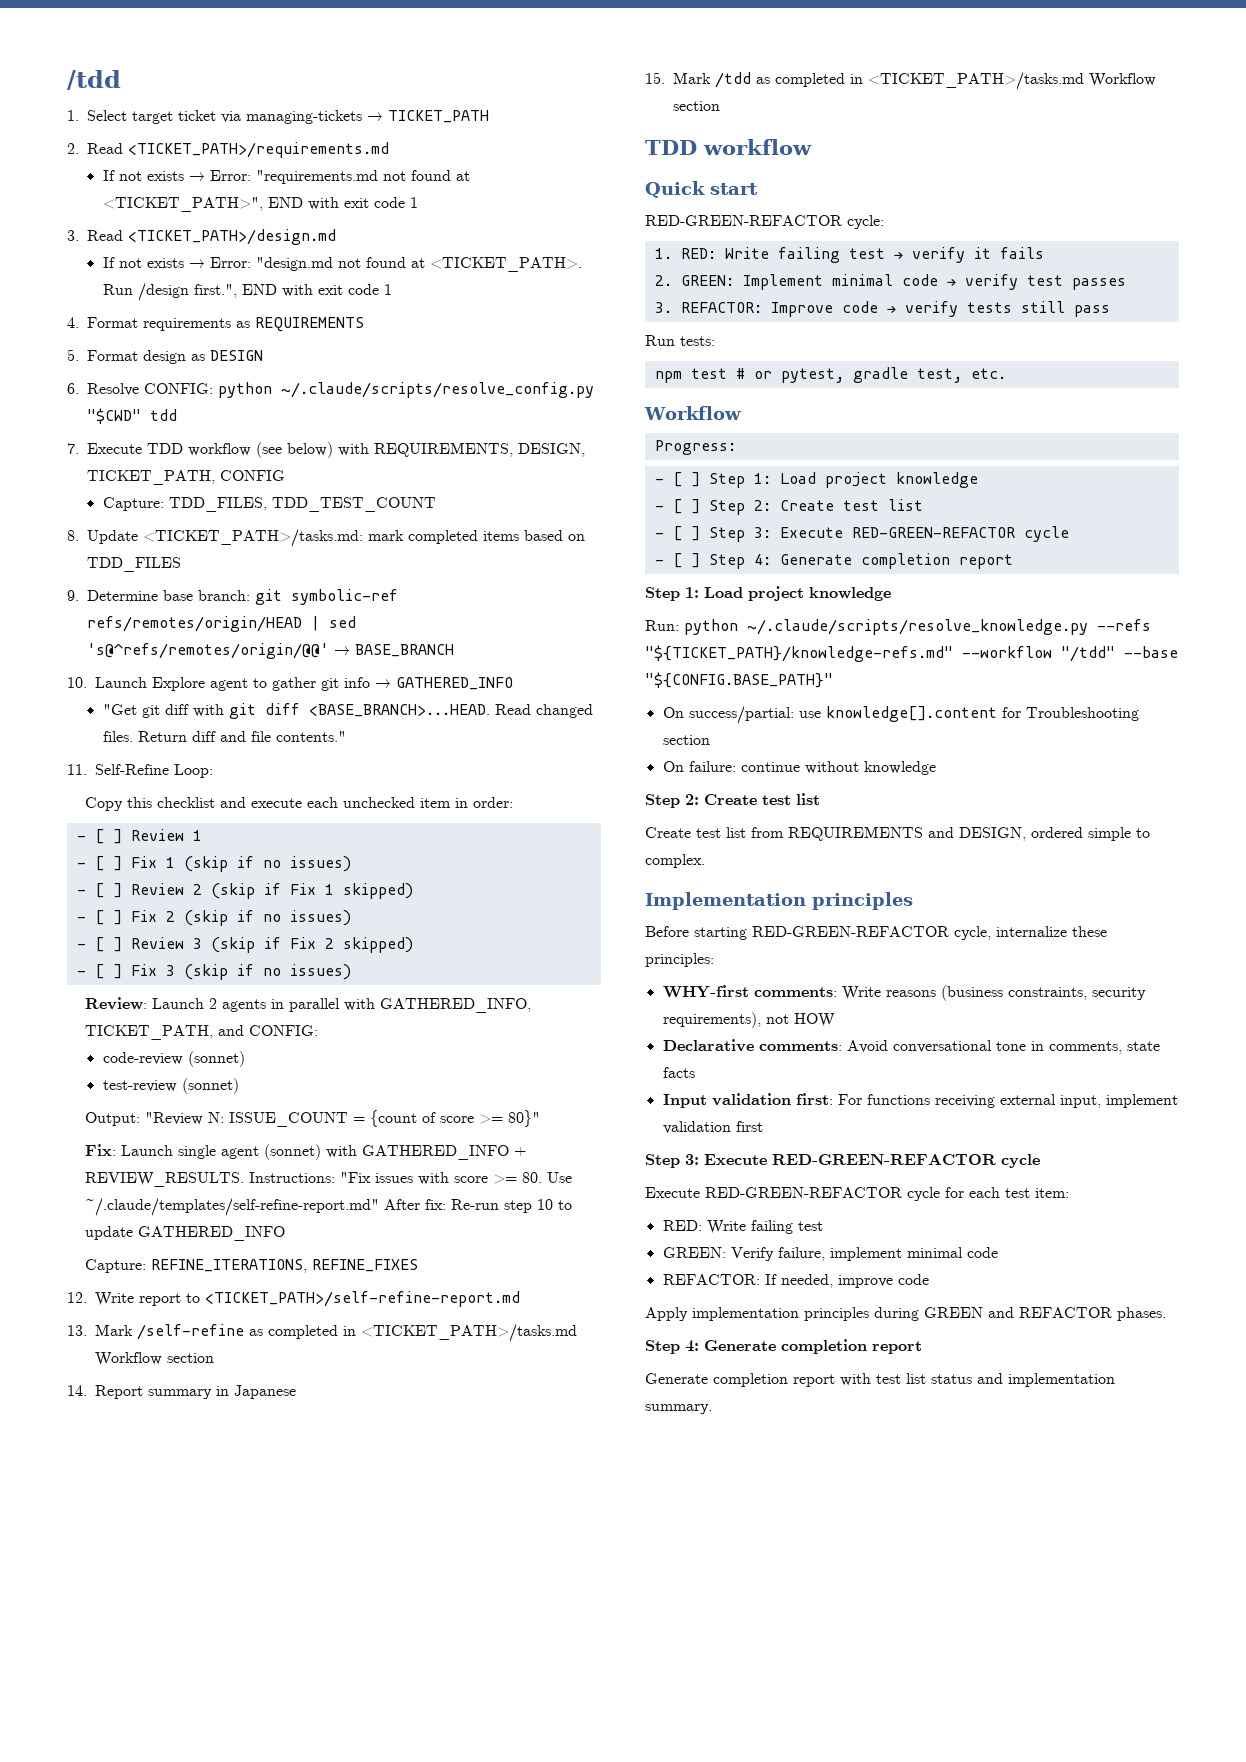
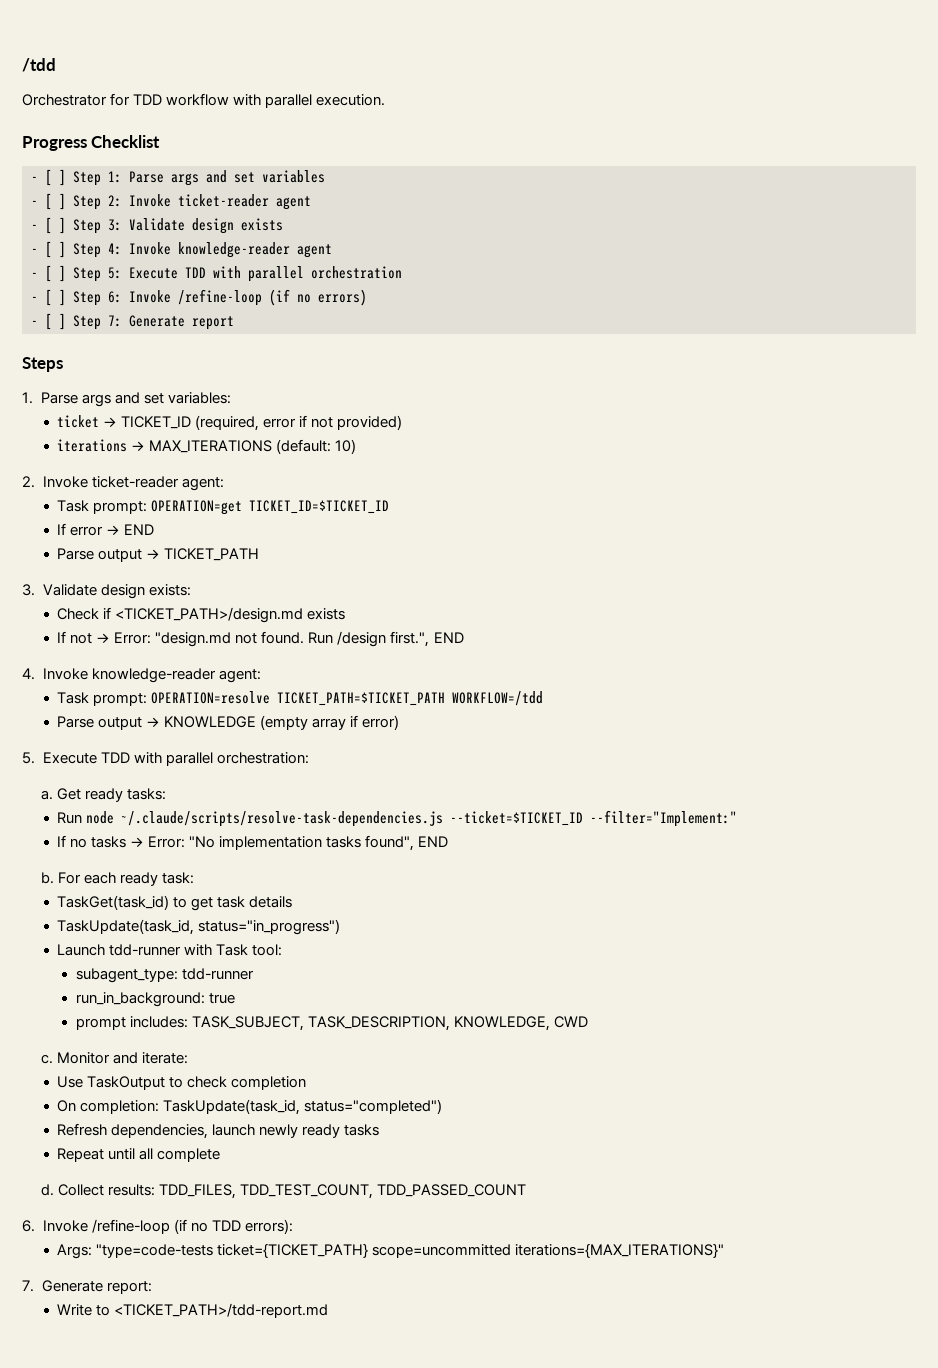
- 1. Select target ticket via managing-tickets → TICKET_PATH
- 2. Read <TICKET_PATH>/requirements.md
- If not exists → Error: "requirements.md not found at <TICKET_PATH>", END with exit code 1
- 3. Read <TICKET_PATH>/design.md
- If not exists → Error: "design.md not found at <TICKET_PATH>. Run /design first.", END with exit code 1
- 4. Format requirements as REQUIREMENTS
- 5. Format design as DESIGN
- 6. Resolve CONFIG: python ~/.claude/scripts/resolve_config.py "$CWD" tdd
- 7. Execute TDD workflow (see below) with REQUIREMENTS, DESIGN, TICKET_PATH, CONFIG
- Capture: TDD_FILES, TDD_TEST_COUNT
- 8. Update <TICKET_PATH>/tasks.md: mark completed items based on TDD_FILES
- 9. Determine base branch: git symbolic-ref refs/remotes/origin/HEAD | sed 's@^refs/remotes/origin/@@' → BASE_BRANCH
- 10. Launch Explore agent to gather git info → GATHERED_INFO
- "Get git diff with git diff <BASE_BRANCH>...HEAD. Read changed files. Return diff and file contents."
- 11. Self-Refine Loop:
- Copy this checklist and execute each unchecked item in order:
- - [ ] Review 1
- - [ ] Fix 1 (skip if no issues)
- - [ ] Review 2 (skip if Fix 1 skipped)
- - [ ] Fix 2 (skip if no issues)
- - [ ] Review 3 (skip if Fix 2 skipped)
- - [ ] Fix 3 (skip if no issues)
- Review: Launch 2 agents in parallel with GATHERED_INFO, TICKET_PATH, and CONFIG:
- code-review (sonnet)
- test-review (sonnet)
- Output: "Review N: ISSUE_COUNT = {count of score >= 80}"
- Fix: Launch single agent (sonnet) with GATHERED_INFO + REVIEW_RESULTS. Instructions: "Fix issues with score >= 80. Use ~/.claude/templates/self-refine-report.md" After fix: Re-run step 10 to update GATHERED_INFO
- Capture: REFINE_ITERATIONS, REFINE_FIXES
- 12. Write report to <TICKET_PATH>/self-refine-report.md
- 13. Mark /self-refine as completed in <TICKET_PATH>/tasks.md Workflow section
- 14. Report summary in Japanese
- 15. Mark /tdd as completed in <TICKET_PATH>/tasks.md Workflow section
- TDD workflow
- Quick start
- RED-GREEN-REFACTOR cycle:
- 1. RED: Write failing test → verify it fails
- 2. GREEN: Implement minimal code → verify test passes
- 3. REFACTOR: Improve code → verify tests still pass
- Run tests:
- npm test # or pytest, gradle test, etc.
- Workflow
- Progress:
+ Orchestrator for TDD workflow with parallel execution.
+ Progress Checklist
- - [ ] Step 1: Load project knowledge
+ - [ ] Step 1: Parse args and set variables
- - [ ] Step 2: Create test list
+ - [ ] Step 2: Invoke ticket-reader agent
- - [ ] Step 3: Execute RED-GREEN-REFACTOR cycle
+ - [ ] Step 3: Validate design exists
- - [ ] Step 4: Generate completion report
- Step 1: Load project knowledge
- Run: python ~/.claude/scripts/resolve_knowledge.py --refs "${TICKET_PATH}/knowledge-refs.md" --workflow "/tdd" --base "${CONFIG.BASE_PATH}"
- On success/partial: use knowledge[].content for Troubleshooting section
- On failure: continue without knowledge
- Step 2: Create test list
- Create test list from REQUIREMENTS and DESIGN, ordered simple to complex.
- Implementation principles
- Before starting RED-GREEN-REFACTOR cycle, internalize these principles:
- WHY-first comments: Write reasons (business constraints, security requirements), not HOW
- Declarative comments: Avoid conversational tone in comments, state facts
- Input validation first: For functions receiving external input, implement validation first
- Step 3: Execute RED-GREEN-REFACTOR cycle
- Execute RED-GREEN-REFACTOR cycle for each test item:
- RED: Write failing test
- GREEN: Verify failure, implement minimal code
- REFACTOR: If needed, improve code
- Apply implementation principles during GREEN and REFACTOR phases.
- Step 4: Generate completion report
- Generate completion report with test list status and implementation summary.
+ - [ ] Step 4: Invoke knowledge-reader agent
+ - [ ] Step 5: Execute TDD with parallel orchestration
+ - [ ] Step 6: Invoke /refine-loop (if no errors)
+ - [ ] Step 7: Generate report
+ Steps
+ 1. Parse args and set variables:
+ ticket → TICKET_ID (required, error if not provided)
+ iterations → MAX_ITERATIONS (default: 10)
+ 2. Invoke ticket-reader agent:
+ Task prompt: OPERATION=get TICKET_ID=$TICKET_ID
+ If error → END
+ Parse output → TICKET_PATH
+ 3. Validate design exists:
+ Check if <TICKET_PATH>/design.md exists
+ If not → Error: "design.md not found. Run /design first.", END
+ 4. Invoke knowledge-reader agent:
+ Task prompt: OPERATION=resolve TICKET_PATH=$TICKET_PATH WORKFLOW=/tdd
+ Parse output → KNOWLEDGE (empty array if error)
+ 5. Execute TDD with parallel orchestration:
+ a. Get ready tasks:
+ Run node ~/.claude/scripts/resolve-task-dependencies.js --ticket=$TICKET_ID --filter="Implement:"
+ If no tasks → Error: "No implementation tasks found", END
+ b. For each ready task:
+ TaskGet(task_id) to get task details
+ TaskUpdate(task_id, status="in_progress")
+ Launch tdd-runner with Task tool:
+ subagent_type: tdd-runner
+ run_in_background: true
+ prompt includes: TASK_SUBJECT, TASK_DESCRIPTION, KNOWLEDGE, CWD
+ c. Monitor and iterate:
+ Use TaskOutput to check completion
+ On completion: TaskUpdate(task_id, status="completed")
+ Refresh dependencies, launch newly ready tasks
+ Repeat until all complete
+ d. Collect results: TDD_FILES, TDD_TEST_COUNT, TDD_PASSED_COUNT
+ 6. Invoke /refine-loop (if no TDD errors):
+ Args: "type=code-tests ticket={TICKET_PATH} scope=uncommitted iterations={MAX_ITERATIONS}"
+ 7. Generate report:
+ Write to <TICKET_PATH>/tdd-report.md

